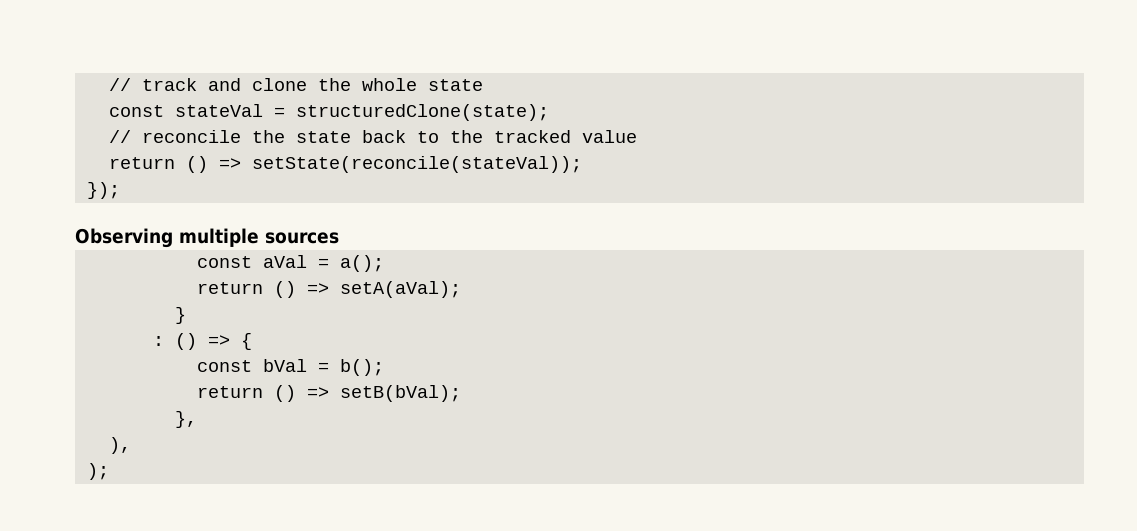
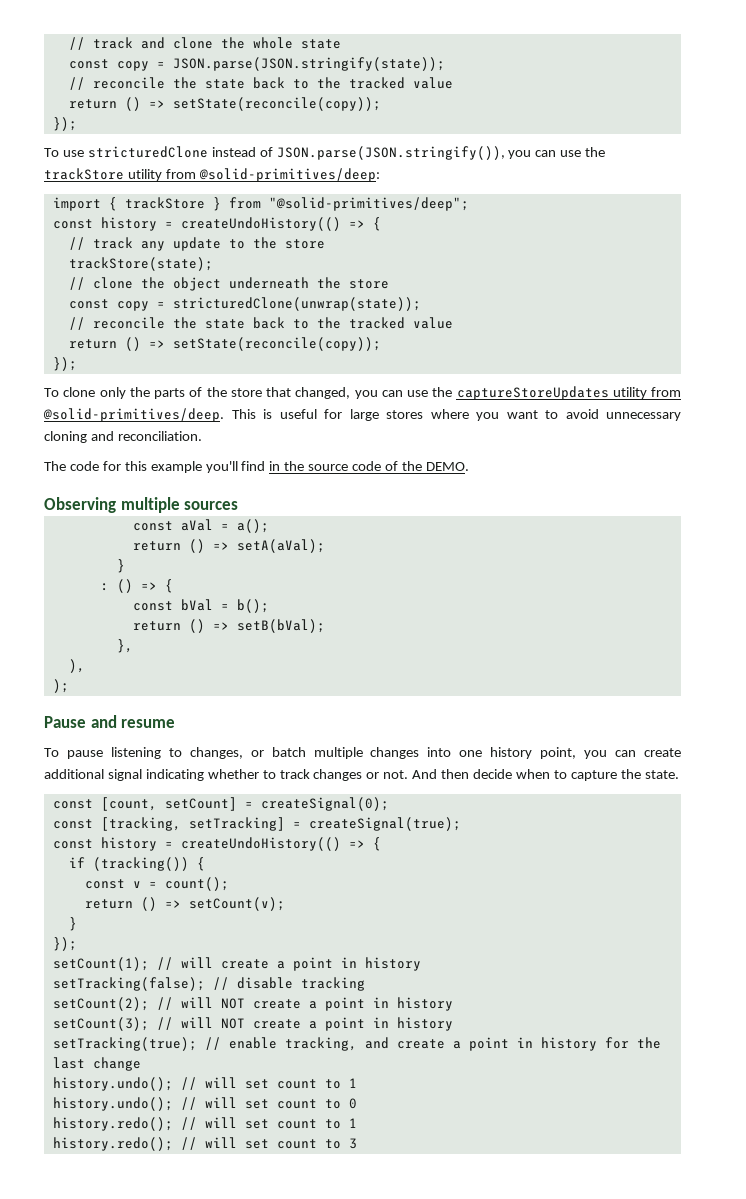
- const stateVal = structuredClone(state);
+ const copy = JSON.parse(JSON.stringify(state));
  // reconcile the state back to the tracked value
- return () => setState(reconcile(stateVal));
+ return () => setState(reconcile(copy));
  });
+ To use stricturedClone instead of JSON.parse(JSON.stringify()), you can use the trackStore utility from @solid-primitives/deep:
+ import { trackStore } from "@solid-primitives/deep";
+ const history = createUndoHistory(() => {
+ // track any update to the store
+ trackStore(state);
+ // clone the object underneath the store
+ const copy = stricturedClone(unwrap(state));
+ // reconcile the state back to the tracked value
+ return () => setState(reconcile(copy));
+ });
+ To clone only the parts of the store that changed, you can use the captureStoreUpdates utility from @solid-primitives/deep. This is useful for large stores where you want to avoid unnecessary cloning and reconciliation.
+ The code for this example you'll find in the source code of the DEMO.
+ Pause and resume
+ To pause listening to changes, or batch multiple changes into one history point, you can create additional signal indicating whether to track changes or not. And then decide when to capture the state.
+ const [count, setCount] = createSignal(0);
+ const [tracking, setTracking] = createSignal(true);
+ const history = createUndoHistory(() => {
+ if (tracking()) {
+ const v = count();
+ return () => setCount(v);
+ }
+ });
+ setCount(1); // will create a point in history
+ setTracking(false); // disable tracking
+ setCount(2); // will NOT create a point in history
+ setCount(3); // will NOT create a point in history
+ setTracking(true); // enable tracking, and create a point in history for the last change
+ history.undo(); // will set count to 1
+ history.undo(); // will set count to 0
+ history.redo(); // will set count to 1
+ history.redo(); // will set count to 3

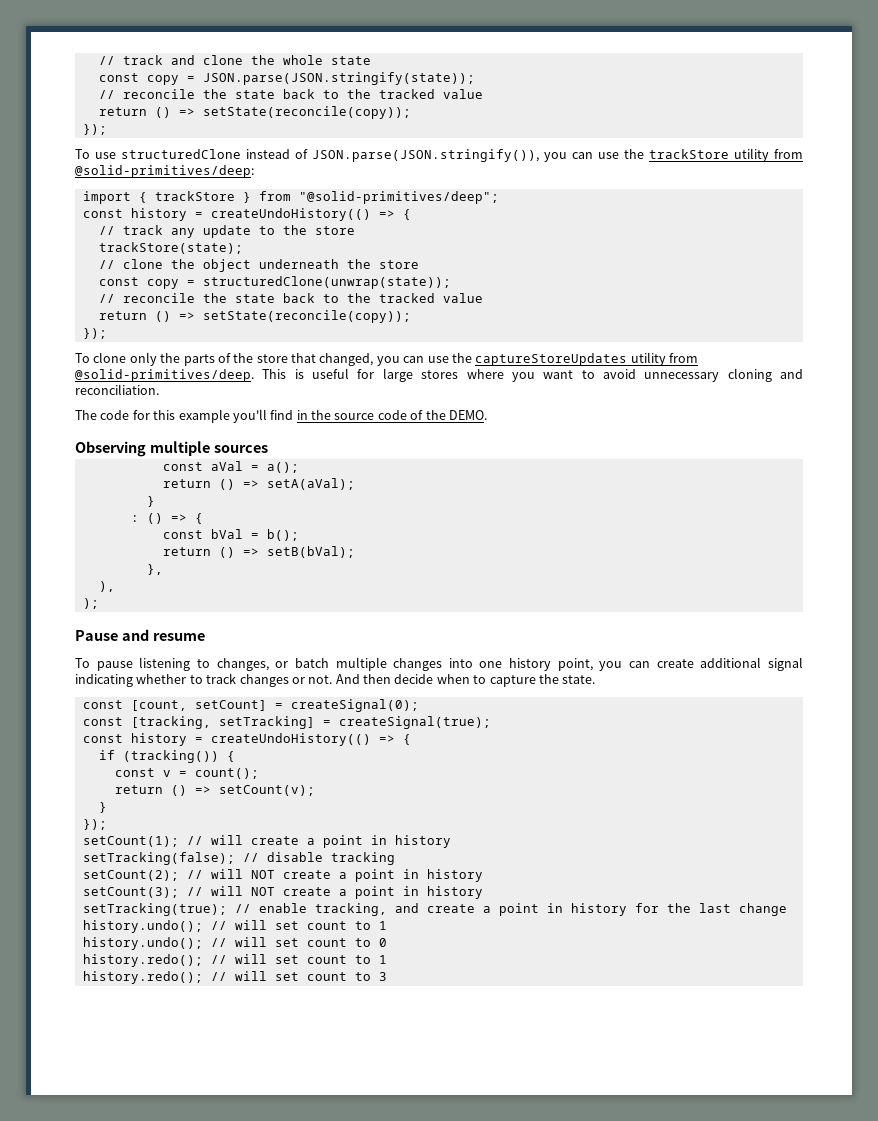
- To use stricturedClone instead of JSON.parse(JSON.stringify()), you can use the trackStore utility from @solid-primitives/deep:
+ To use structuredClone instead of JSON.parse(JSON.stringify()), you can use the trackStore utility from @solid-primitives/deep:
- const copy = stricturedClone(unwrap(state));
+ const copy = structuredClone(unwrap(state));

